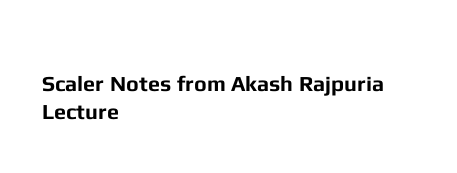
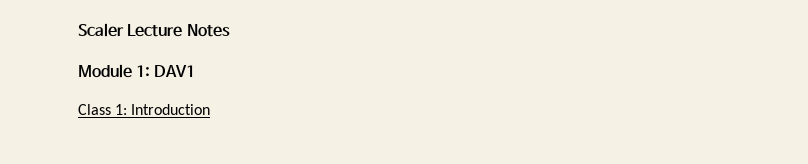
- Scaler Notes from Akash Rajpuria Lecture
+ Scaler Lecture Notes
+ Module 1: DAV1
+ Class 1: Introduction

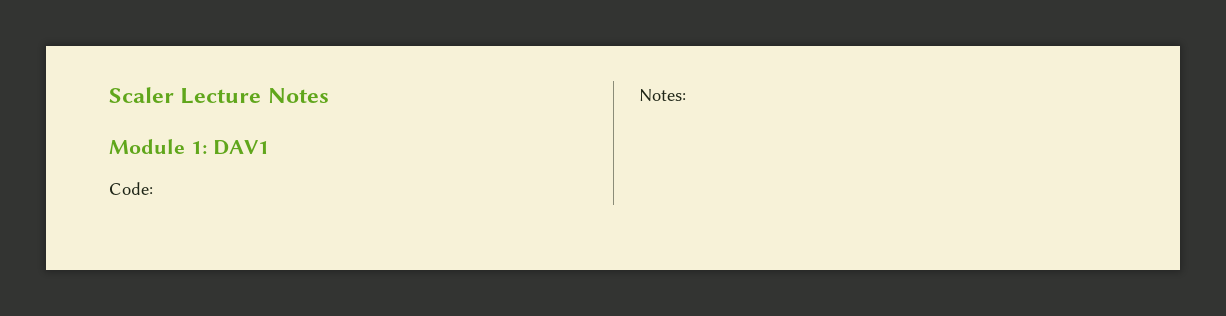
- Class 1: Introduction
+ Code:
+ Notes:

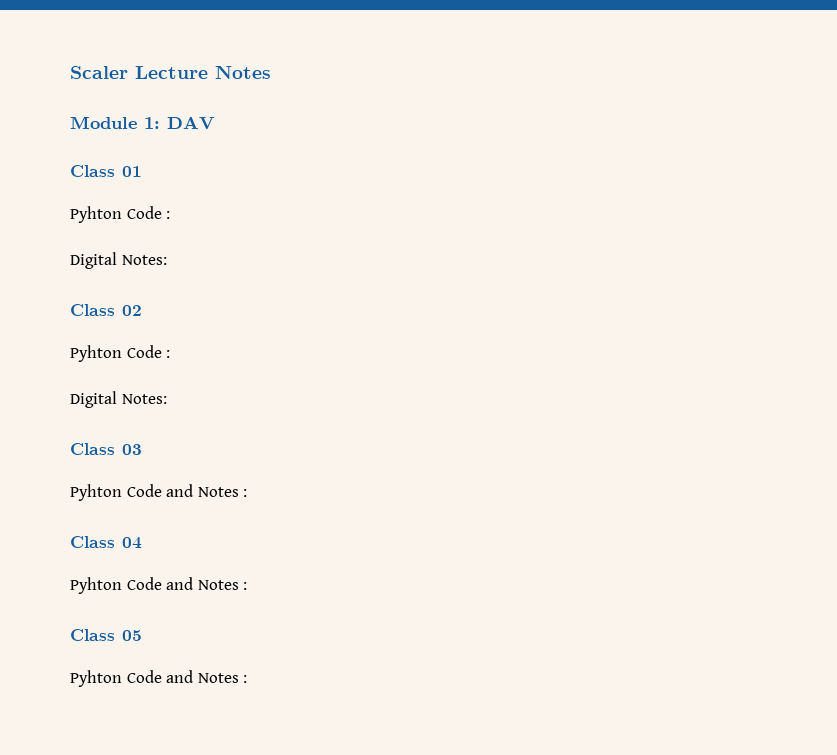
- Module 1: DAV1
- Code:
- Notes:
+ Module 1: DAV
+ Class 01
+ Pyhton Code :
+ Digital Notes:
+ Class 02
+ Pyhton Code :
+ Digital Notes:
+ Class 03
+ Pyhton Code and Notes :
+ Class 04
+ Pyhton Code and Notes :
+ Class 05
+ Pyhton Code and Notes :

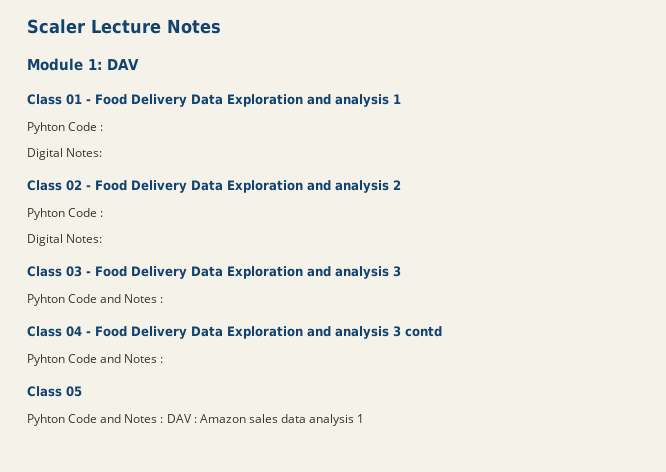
- Class 01
+ Class 01 - Food Delivery Data Exploration and analysis 1
- Class 02
+ Class 02 - Food Delivery Data Exploration and analysis 2
- Class 03
+ Class 03 - Food Delivery Data Exploration and analysis 3
- Class 04
+ Class 04 - Food Delivery Data Exploration and analysis 3 contd
  Class 05
- Pyhton Code and Notes :
+ Pyhton Code and Notes : DAV : Amazon sales data analysis 1

